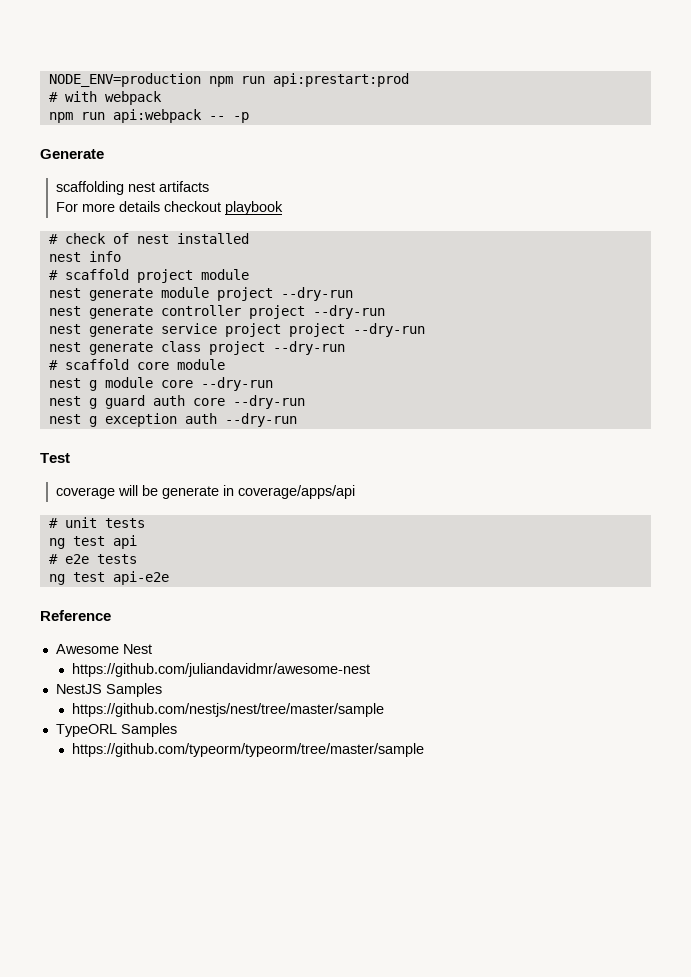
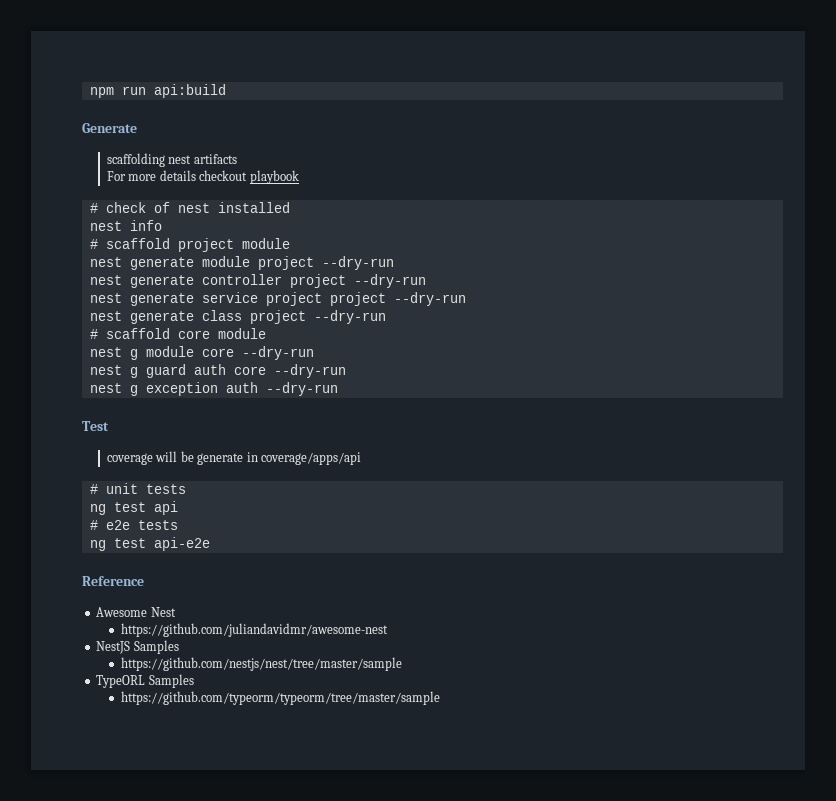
- NODE_ENV=production npm run api:prestart:prod
- # with webpack
- npm run api:webpack -- -p
+ npm run api:build

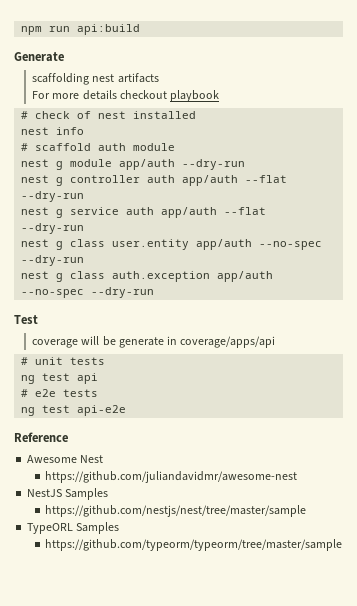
- # scaffold project module
- nest generate module project --dry-run
- nest generate controller project --dry-run
- nest generate service project project --dry-run
- nest generate class project --dry-run
- # scaffold core module
+ # scaffold auth module
- nest g module core --dry-run
- nest g guard auth core --dry-run
- nest g exception auth --dry-run
+ nest g module app/auth --dry-run
+ nest g controller auth app/auth --flat --dry-run
+ nest g service auth app/auth --flat --dry-run
+ nest g class user.entity app/auth --no-spec --dry-run
+ nest g class auth.exception app/auth --no-spec --dry-run

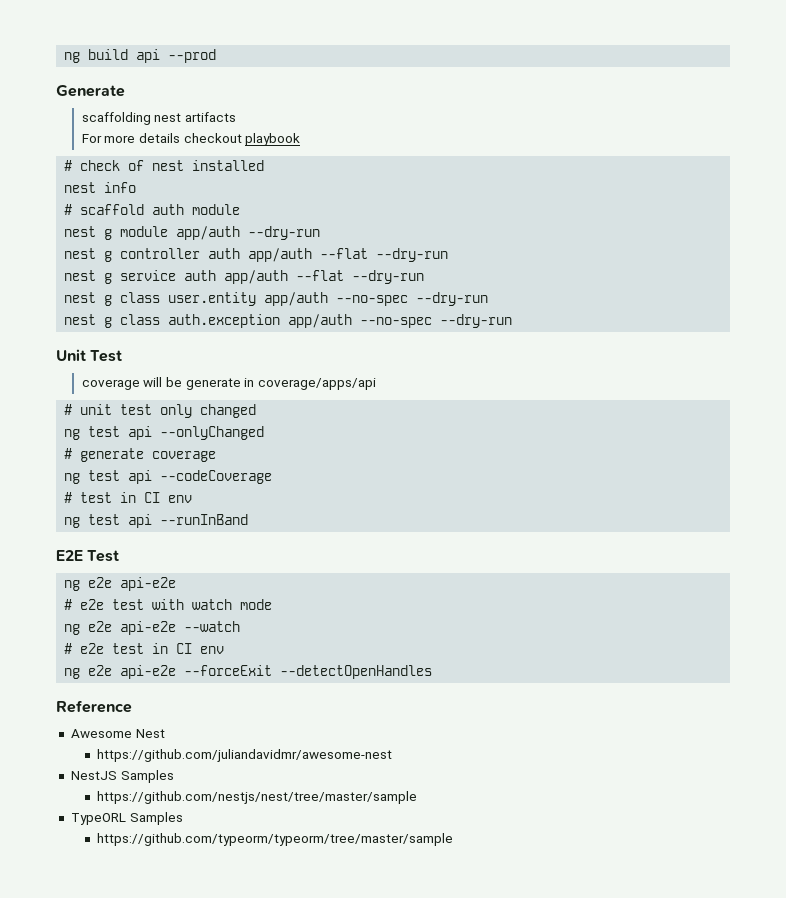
- npm run api:build
+ ng build api --prod
- Test
+ Unit Test
- # unit tests
- ng test api
- # e2e tests
- ng test api-e2e
+ # unit test only changed
+ ng test api --onlyChanged
+ # generate coverage
+ ng test api --codeCoverage
+ # test in CI env
+ ng test api --runInBand
+ E2E Test
+ ng e2e api-e2e
+ # e2e test with watch mode
+ ng e2e api-e2e --watch
+ # e2e test in CI env
+ ng e2e api-e2e --forceExit --detectOpenHandles

